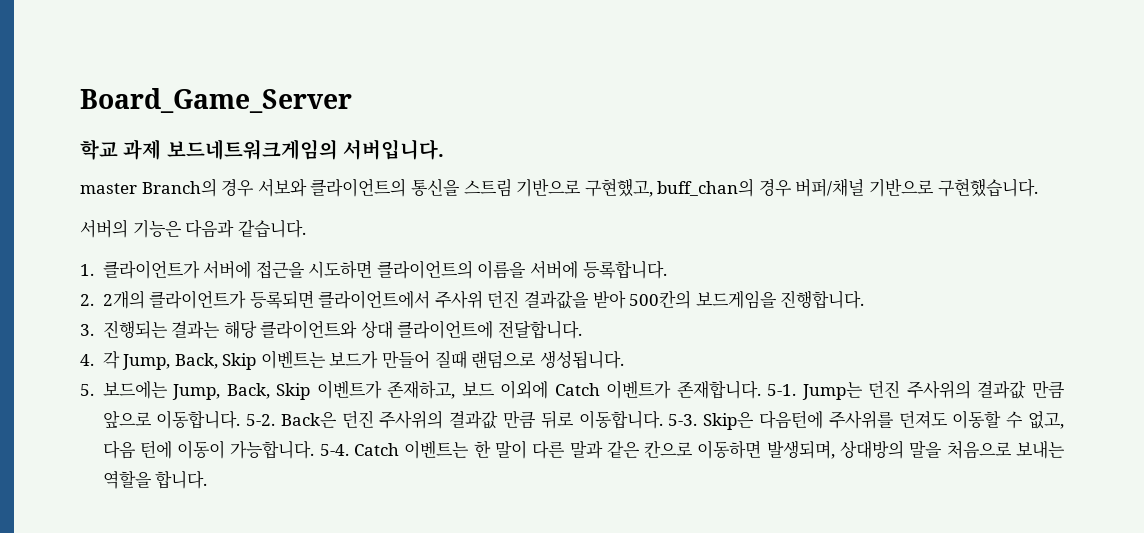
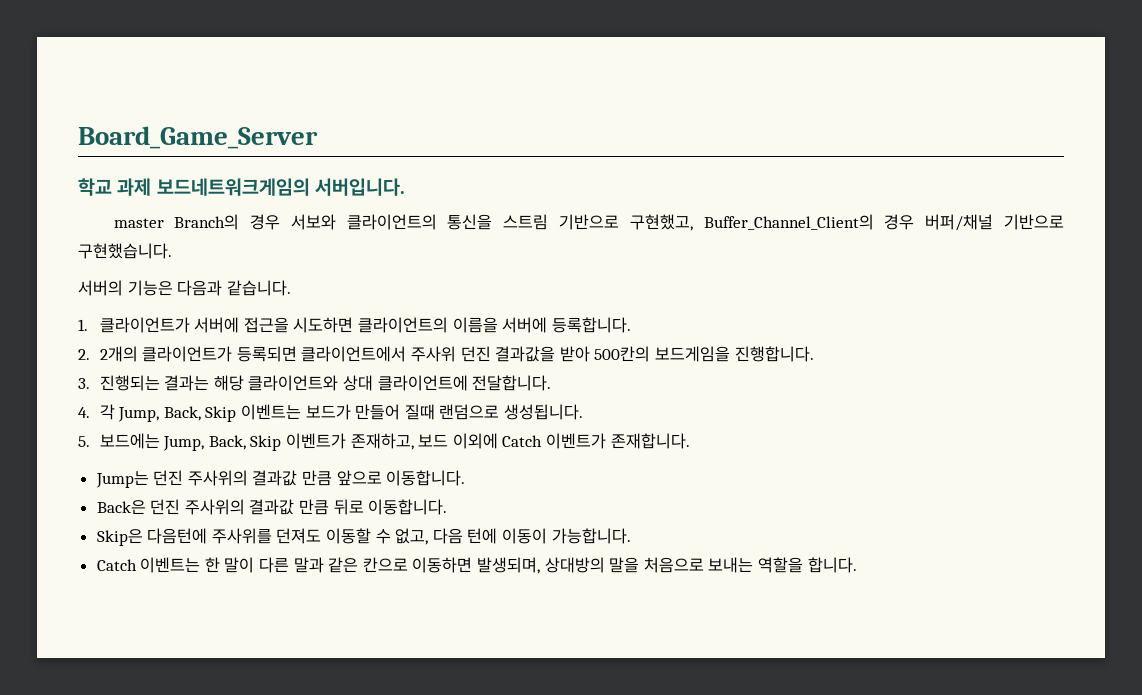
- master Branch의 경우 서보와 클라이언트의 통신을 스트림 기반으로 구현했고, buff_chan의 경우 버퍼/채널 기반으로 구현했습니다.
+ master Branch의 경우 서보와 클라이언트의 통신을 스트림 기반으로 구현했고, Buffer_Channel_Client의 경우 버퍼/채널 기반으로 구현했습니다.
- 5. 보드에는 Jump, Back, Skip 이벤트가 존재하고, 보드 이외에 Catch 이벤트가 존재합니다. 5-1. Jump는 던진 주사위의 결과값 만큼 앞으로 이동합니다. 5-2. Back은 던진 주사위의 결과값 만큼 뒤로 이동합니다. 5-3. Skip은 다음턴에 주사위를 던져도 이동할 수 없고, 다음 턴에 이동이 가능합니다. 5-4. Catch 이벤트는 한 말이 다른 말과 같은 칸으로 이동하면 발생되며, 상대방의 말을 처음으로 보내는 역할을 합니다.
+ 5. 보드에는 Jump, Back, Skip 이벤트가 존재하고, 보드 이외에 Catch 이벤트가 존재합니다.
+ Jump는 던진 주사위의 결과값 만큼 앞으로 이동합니다.
+ Back은 던진 주사위의 결과값 만큼 뒤로 이동합니다.
+ Skip은 다음턴에 주사위를 던져도 이동할 수 없고, 다음 턴에 이동이 가능합니다.
+ Catch 이벤트는 한 말이 다른 말과 같은 칸으로 이동하면 발생되며, 상대방의 말을 처음으로 보내는 역할을 합니다.

